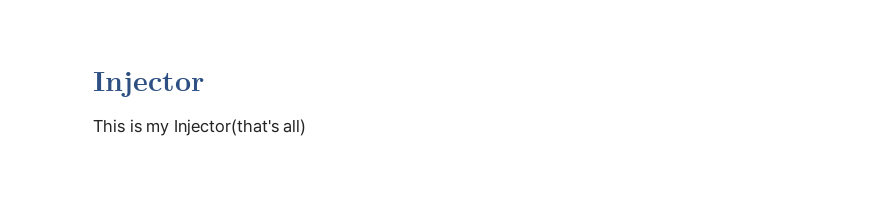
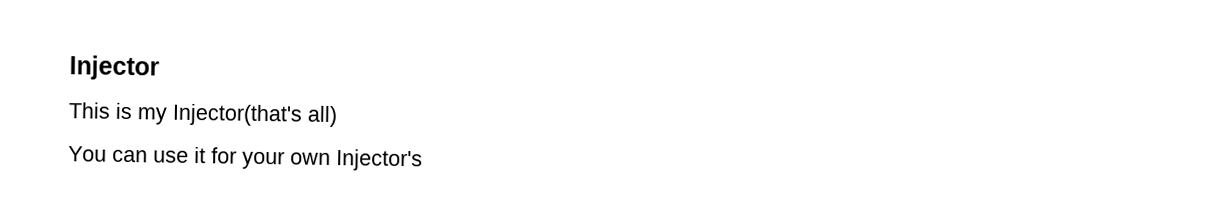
+ You can use it for your own Injector's

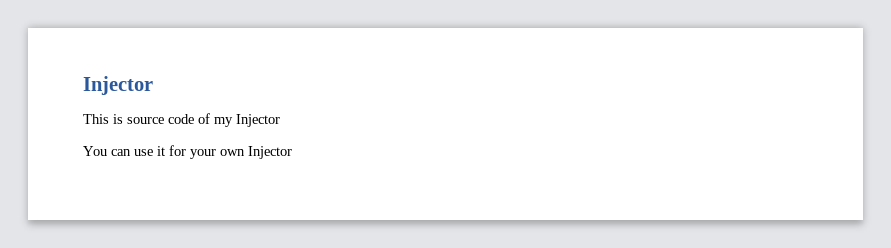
- This is my Injector(that's all)
+ This is source code of my Injector
- You can use it for your own Injector's
+ You can use it for your own Injector

